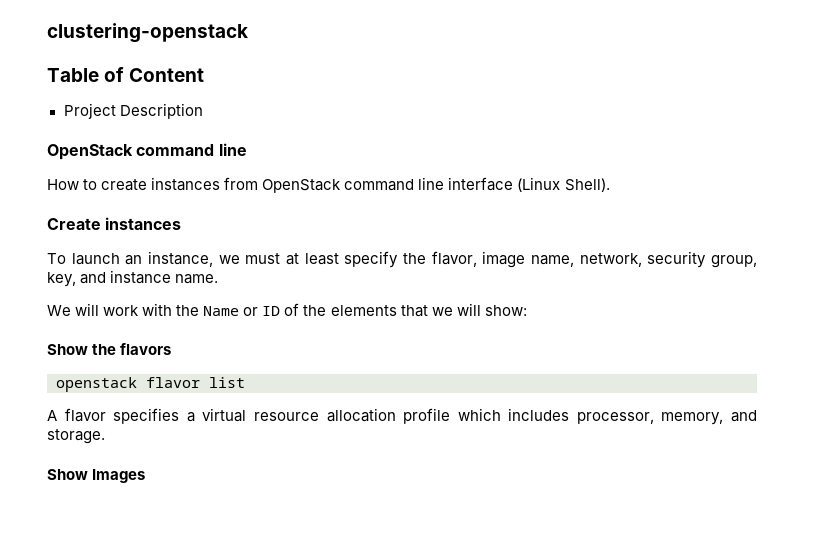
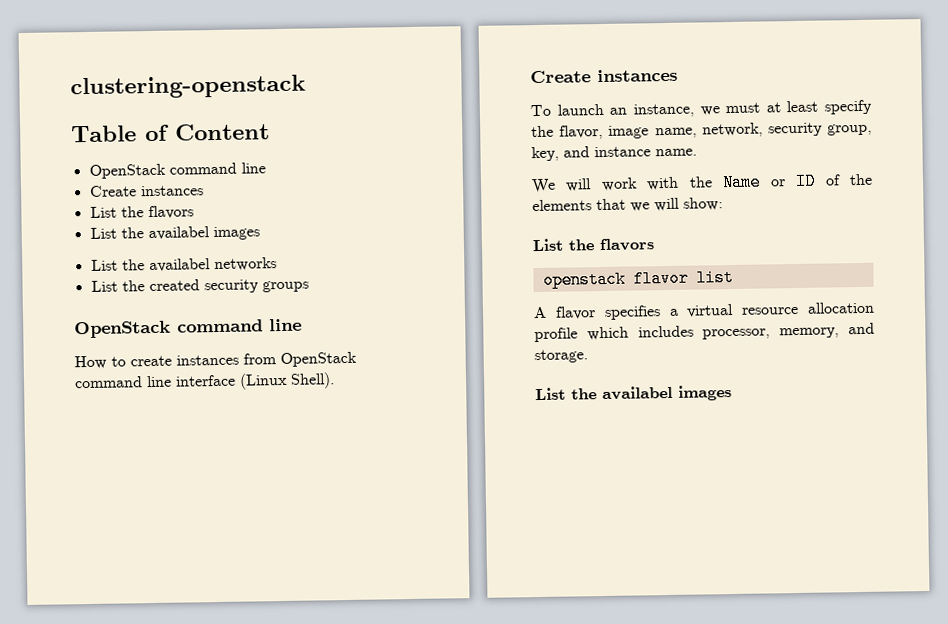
  Table of Content
- Project Description
+ OpenStack command line
+ Create instances
+ List the flavors
+ List the availabel images
+ List the availabel networks
+ List the created security groups
  We will work with the Name or ID of the elements that we will show:
- Show the flavors
+ List the flavors
  A flavor specifies a virtual resource allocation profile which includes processor, memory, and storage.
- Show Images
+ List the availabel images

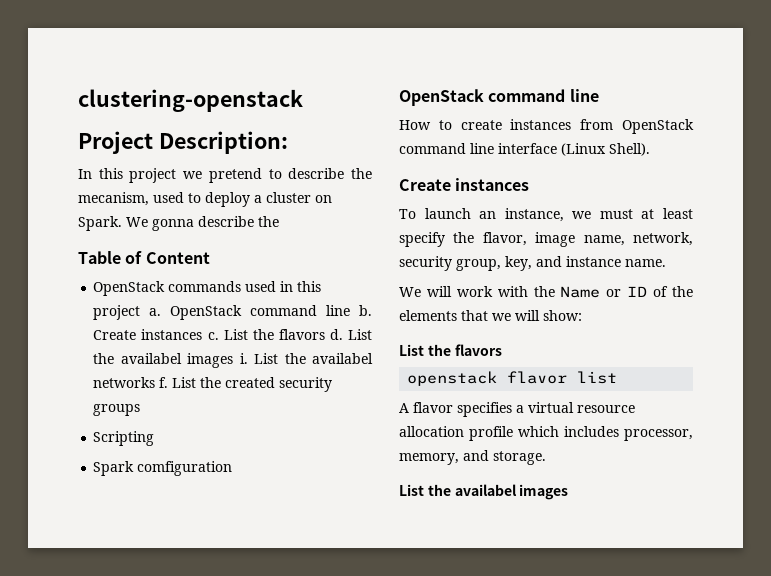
+ Project Description:
+ In this project we pretend to describe the mecanism, used to deploy a cluster on Spark. We gonna describe the
  Table of Content
- OpenStack command line
- Create instances
- List the flavors
- List the availabel images
- List the availabel networks
- List the created security groups
+ OpenStack commands used in this project a. OpenStack command line b. Create instances c. List the flavors d. List the availabel images i. List the availabel networks f. List the created security groups
+ Scripting
+ Spark comfiguration

